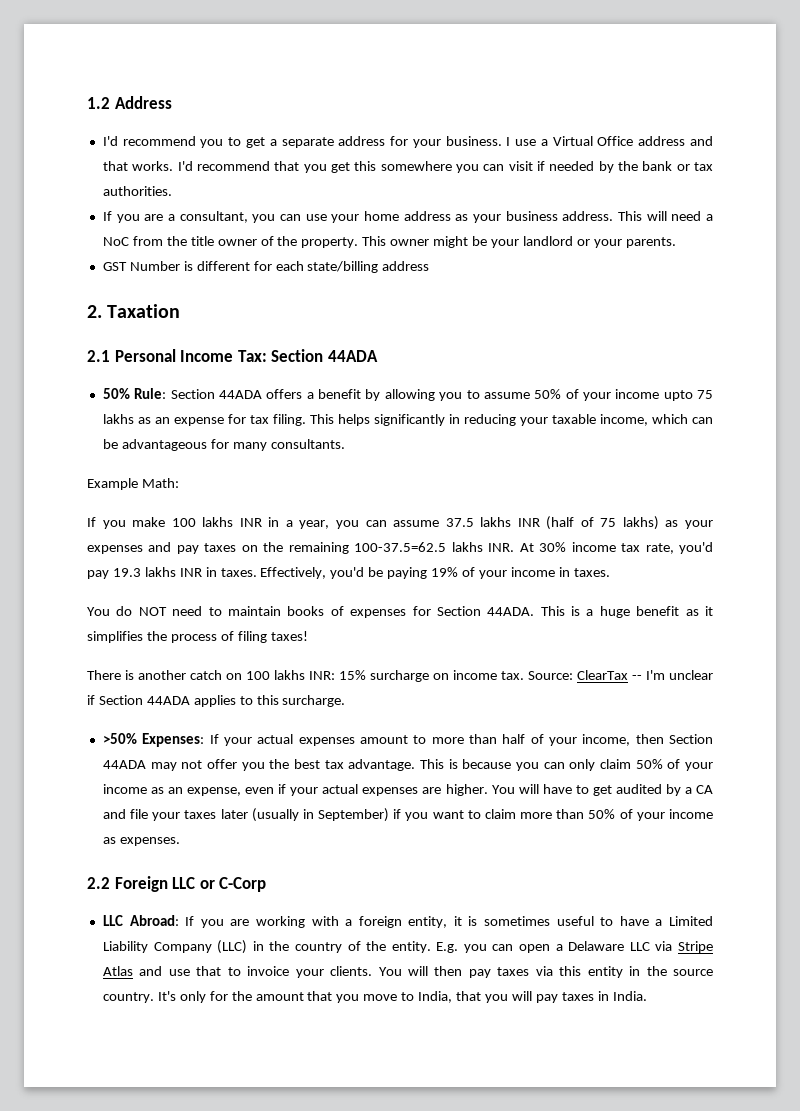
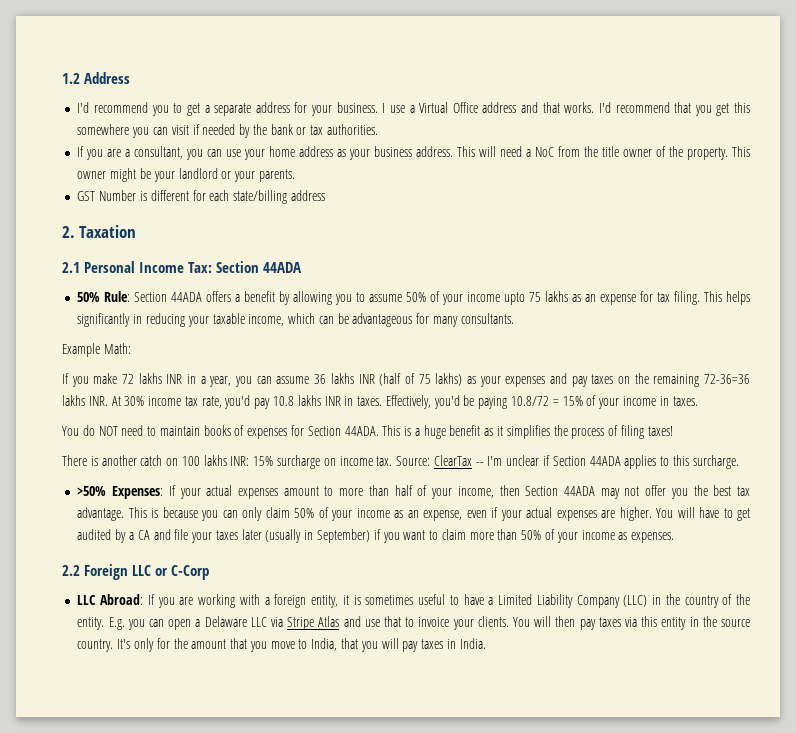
- If you make 100 lakhs INR in a year, you can assume 37.5 lakhs INR (half of 75 lakhs) as your expenses and pay taxes on the remaining 100-37.5=62.5 lakhs INR. At 30% income tax rate, you'd pay 19.3 lakhs INR in taxes.
+ If you make 72 lakhs INR in a year, you can assume 36 lakhs INR (half of 75 lakhs) as your expenses and pay taxes on the remaining 72-36=36 lakhs INR. At 30% income tax rate, you'd pay 10.8 lakhs INR in taxes.
- Effectively, you'd be paying 19% of your income in taxes.
+ Effectively, you'd be paying 10.8/72 = 15% of your income in taxes.

